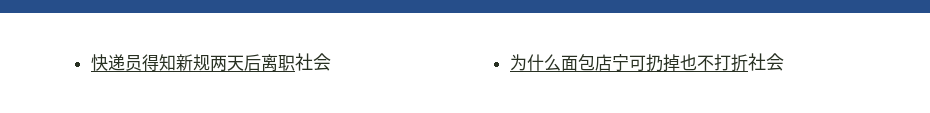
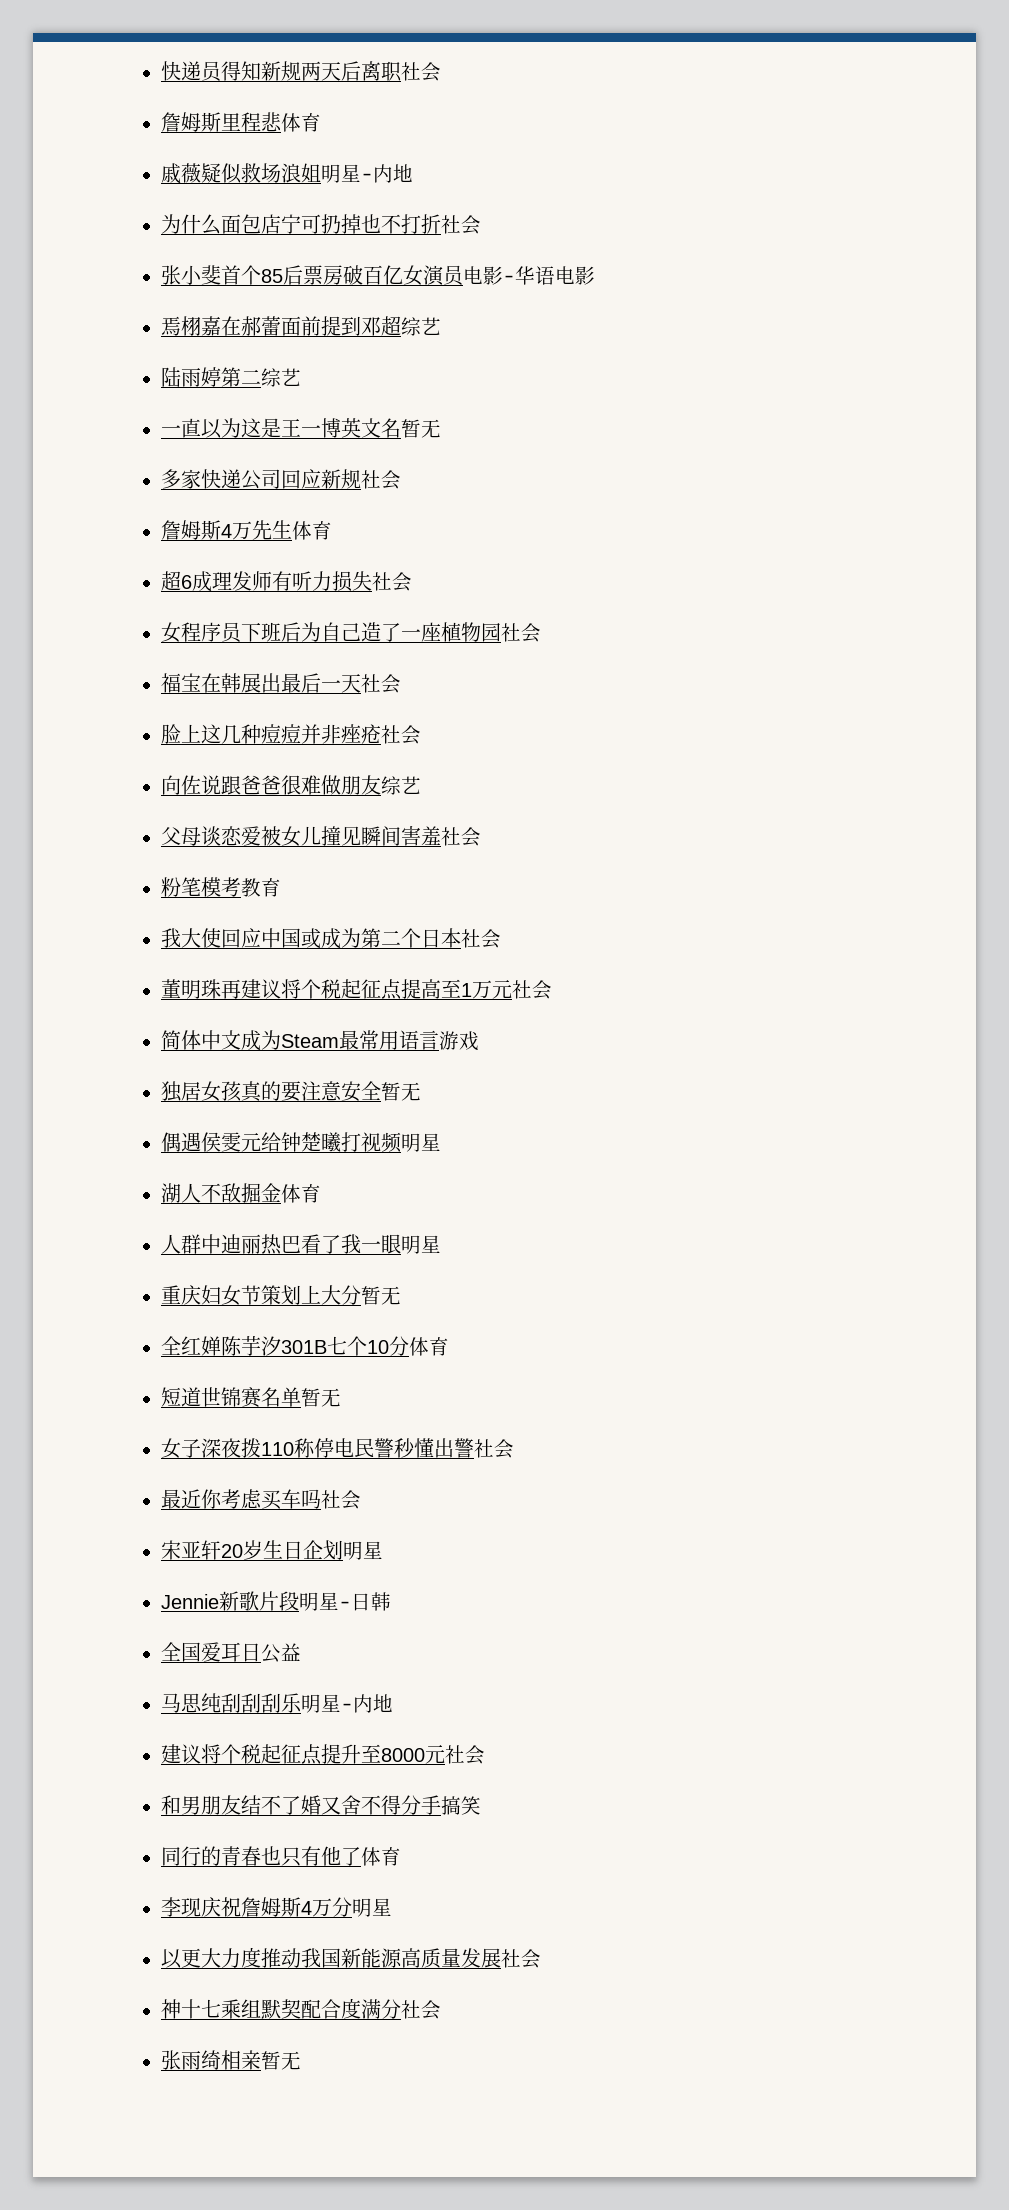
+ 詹姆斯里程悲体育
+ 戚薇疑似救场浪姐明星-内地
+ 张小斐首个85后票房破百亿女演员电影-华语电影
+ 焉栩嘉在郝蕾面前提到邓超综艺
+ 陆雨婷第二综艺
+ 一直以为这是王一博英文名暂无
+ 多家快递公司回应新规社会
+ 詹姆斯4万先生体育
+ 超6成理发师有听力损失社会
+ 女程序员下班后为自己造了一座植物园社会
+ 福宝在韩展出最后一天社会
+ 脸上这几种痘痘并非痤疮社会
+ 向佐说跟爸爸很难做朋友综艺
+ 父母谈恋爱被女儿撞见瞬间害羞社会
+ 粉笔模考教育
+ 我大使回应中国或成为第二个日本社会
+ 董明珠再建议将个税起征点提高至1万元社会
+ 简体中文成为Steam最常用语言游戏
+ 独居女孩真的要注意安全暂无
+ 偶遇侯雯元给钟楚曦打视频明星
+ 湖人不敌掘金体育
+ 人群中迪丽热巴看了我一眼明星
+ 重庆妇女节策划上大分暂无
+ 全红婵陈芋汐301B七个10分体育
+ 短道世锦赛名单暂无
+ 女子深夜拨110称停电民警秒懂出警社会
+ 最近你考虑买车吗社会
+ 宋亚轩20岁生日企划明星
+ Jennie新歌片段明星-日韩
+ 全国爱耳日公益
+ 马思纯刮刮刮乐明星-内地
+ 建议将个税起征点提升至8000元社会
+ 和男朋友结不了婚又舍不得分手搞笑
+ 同行的青春也只有他了体育
+ 李现庆祝詹姆斯4万分明星
+ 以更大力度推动我国新能源高质量发展社会
+ 神十七乘组默契配合度满分社会
+ 张雨绮相亲暂无

